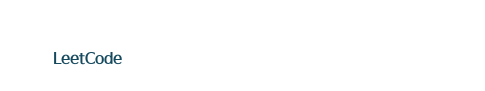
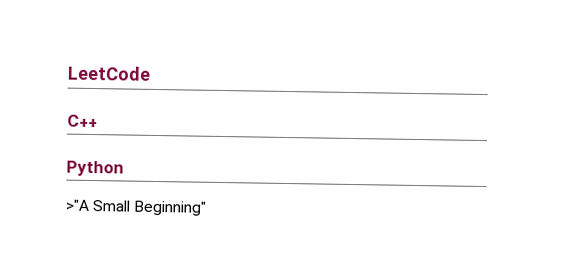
+ C++
+ Python
+ >"A Small Beginning"

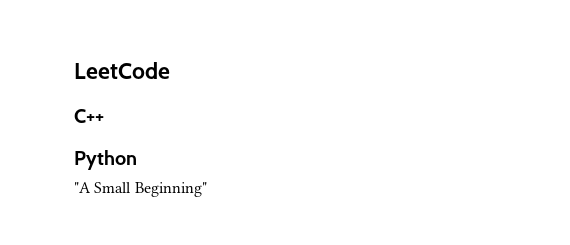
- >"A Small Beginning"
+ "A Small Beginning"

